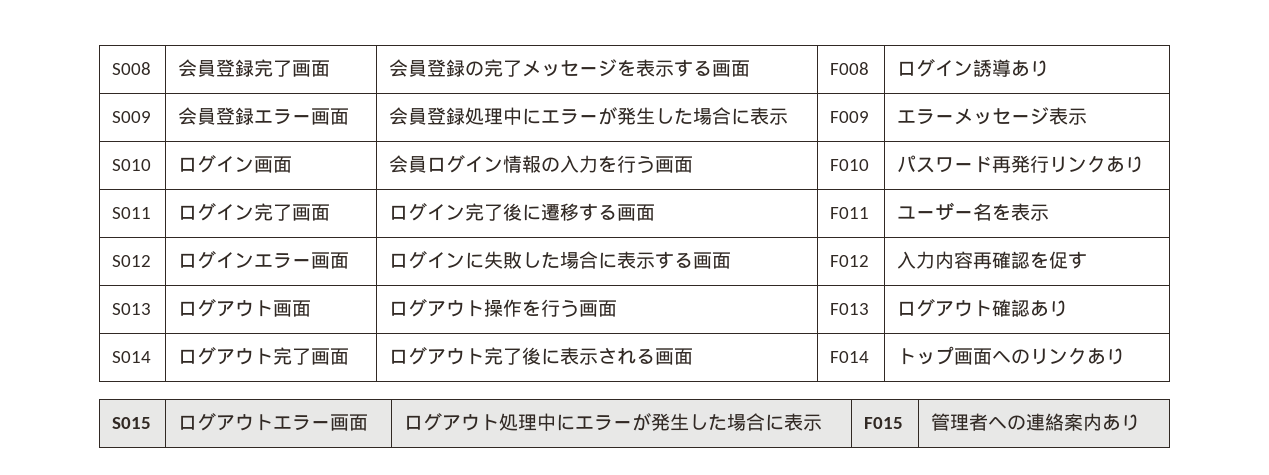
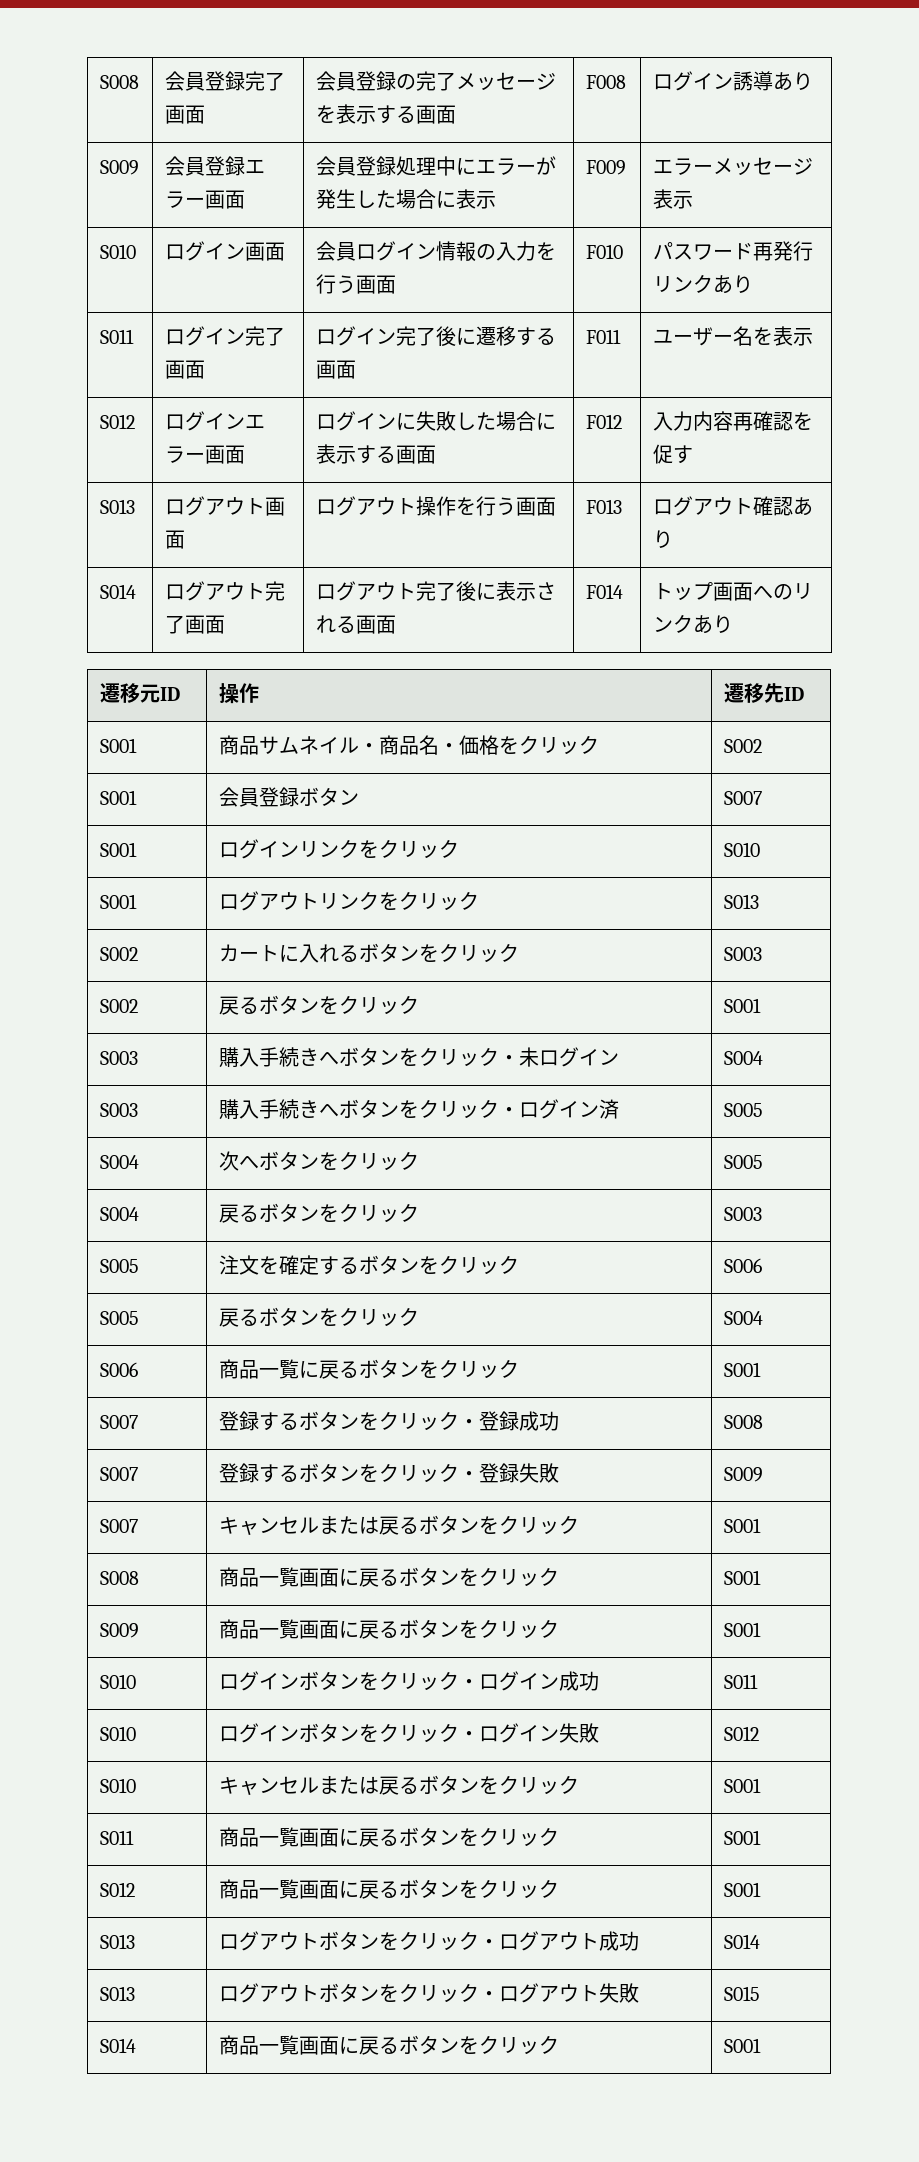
- S015 | ログアウトエラー画面 | ログアウト処理中にエラーが発生した場合に表示 | F015 | 管理者への連絡案内あり
+ 遷移元ID | 操作 | 遷移先ID
+ S001 | 商品サムネイル・商品名・価格をクリック | S002
+ S001 | 会員登録ボタン | S007
+ S001 | ログインリンクをクリック | S010
+ S001 | ログアウトリンクをクリック | S013
+ S002 | カートに入れるボタンをクリック | S003
+ S002 | 戻るボタンをクリック | S001
+ S003 | 購入手続きへボタンをクリック・未ログイン | S004
+ S003 | 購入手続きへボタンをクリック・ログイン済 | S005
+ S004 | 次へボタンをクリック | S005
+ S004 | 戻るボタンをクリック | S003
+ S005 | 注文を確定するボタンをクリック | S006
+ S005 | 戻るボタンをクリック | S004
+ S006 | 商品一覧に戻るボタンをクリック | S001
+ S007 | 登録するボタンをクリック・登録成功 | S008
+ S007 | 登録するボタンをクリック・登録失敗 | S009
+ S007 | キャンセルまたは戻るボタンをクリック | S001
+ S008 | 商品一覧画面に戻るボタンをクリック | S001
+ S009 | 商品一覧画面に戻るボタンをクリック | S001
+ S010 | ログインボタンをクリック・ログイン成功 | S011
+ S010 | ログインボタンをクリック・ログイン失敗 | S012
+ S010 | キャンセルまたは戻るボタンをクリック | S001
+ S011 | 商品一覧画面に戻るボタンをクリック | S001
+ S012 | 商品一覧画面に戻るボタンをクリック | S001
+ S013 | ログアウトボタンをクリック・ログアウト成功 | S014
+ S013 | ログアウトボタンをクリック・ログアウト失敗 | S015
+ S014 | 商品一覧画面に戻るボタンをクリック | S001

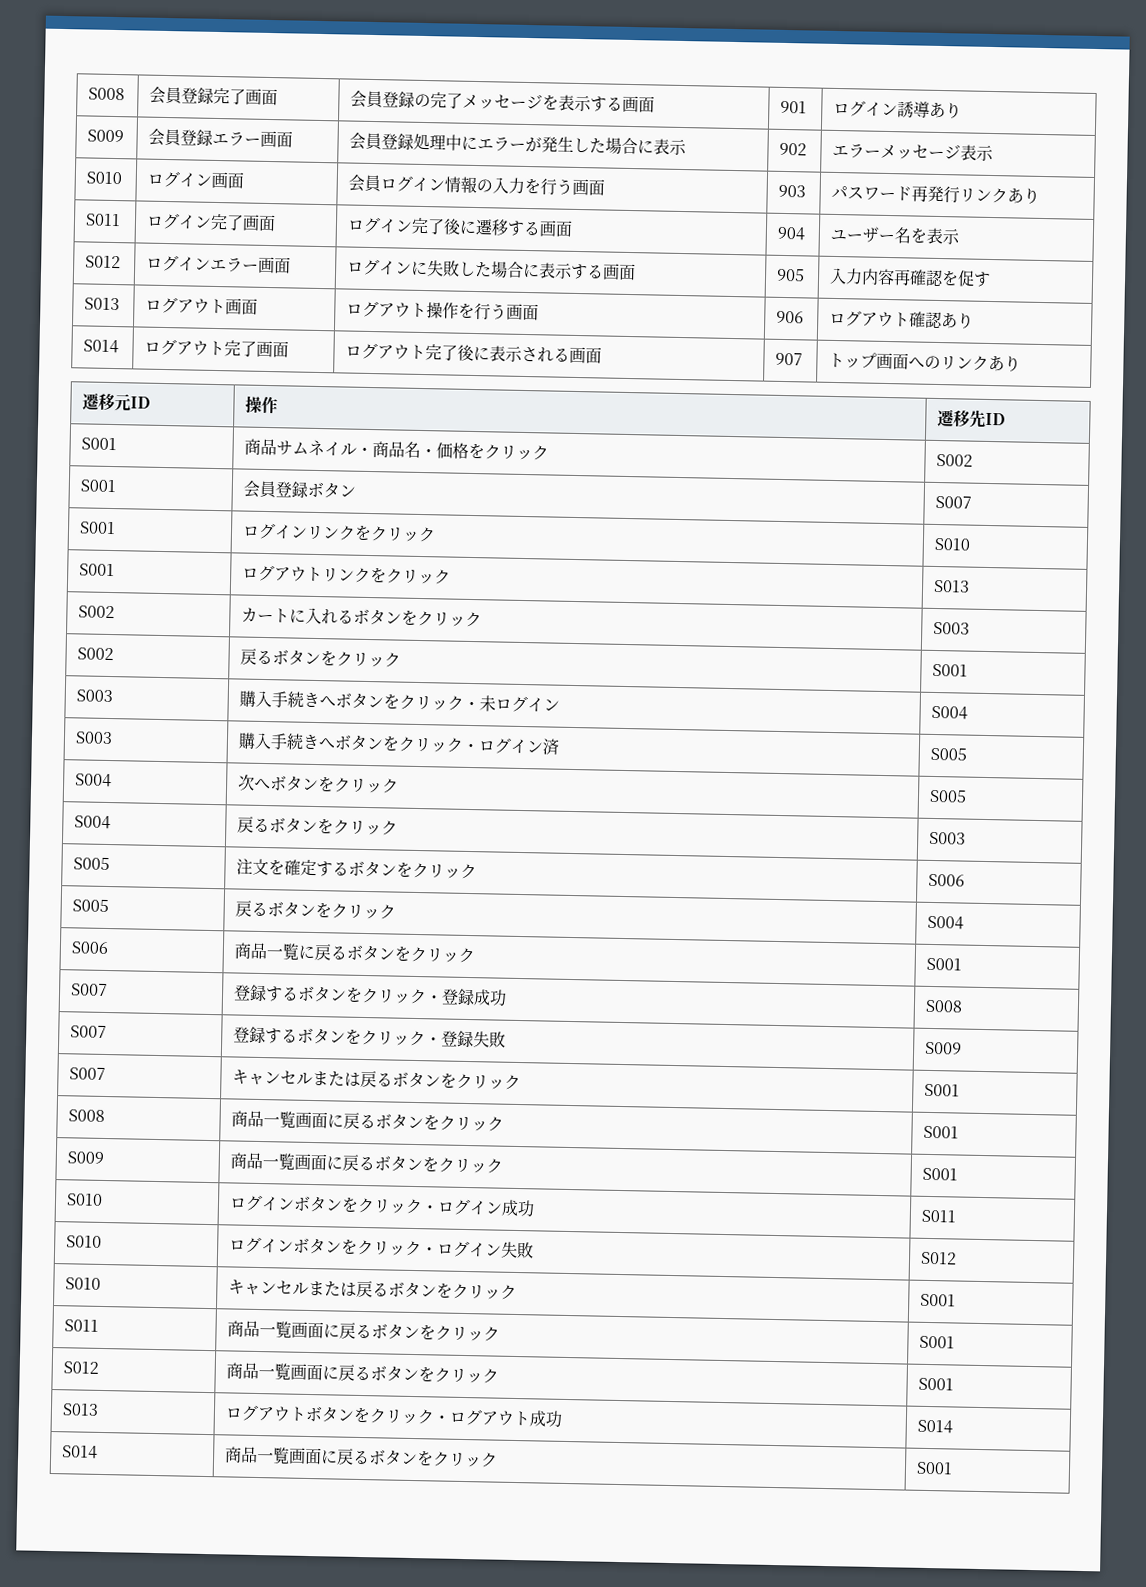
- S008 | 会員登録完了画面 | 会員登録の完了メッセージを表示する画面 | F008 | ログイン誘導あり
+ S008 | 会員登録完了画面 | 会員登録の完了メッセージを表示する画面 | 901 | ログイン誘導あり
- S009 | 会員登録エラー画面 | 会員登録処理中にエラーが発生した場合に表示 | F009 | エラーメッセージ表示
+ S009 | 会員登録エラー画面 | 会員登録処理中にエラーが発生した場合に表示 | 902 | エラーメッセージ表示
- S010 | ログイン画面 | 会員ログイン情報の入力を行う画面 | F010 | パスワード再発行リンクあり
+ S010 | ログイン画面 | 会員ログイン情報の入力を行う画面 | 903 | パスワード再発行リンクあり
- S011 | ログイン完了画面 | ログイン完了後に遷移する画面 | F011 | ユーザー名を表示
+ S011 | ログイン完了画面 | ログイン完了後に遷移する画面 | 904 | ユーザー名を表示
- S012 | ログインエラー画面 | ログインに失敗した場合に表示する画面 | F012 | 入力内容再確認を促す
+ S012 | ログインエラー画面 | ログインに失敗した場合に表示する画面 | 905 | 入力内容再確認を促す
- S013 | ログアウト画面 | ログアウト操作を行う画面 | F013 | ログアウト確認あり
+ S013 | ログアウト画面 | ログアウト操作を行う画面 | 906 | ログアウト確認あり
- S014 | ログアウト完了画面 | ログアウト完了後に表示される画面 | F014 | トップ画面へのリンクあり
+ S014 | ログアウト完了画面 | ログアウト完了後に表示される画面 | 907 | トップ画面へのリンクあり
- S013 | ログアウトボタンをクリック・ログアウト失敗 | S015

